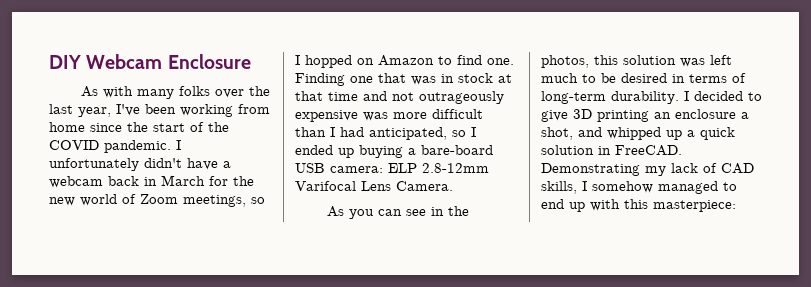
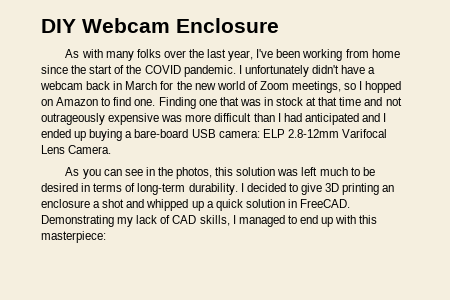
- Finding one that was in stock at that time and not outrageously expensive was more difficult than I had anticipated, so I ended up buying a bare-board USB camera: ELP 2.8-12mm Varifocal Lens Camera.
+ Finding one that was in stock at that time and not outrageously expensive was more difficult than I had anticipated and I ended up buying a bare-board USB camera: ELP 2.8-12mm Varifocal Lens Camera.
- I decided to give 3D printing an enclosure a shot, and whipped up a quick solution in FreeCAD.
+ I decided to give 3D printing an enclosure a shot and whipped up a quick solution in FreeCAD.
- Demonstrating my lack of CAD skills, I somehow managed to end up with this masterpiece:
+ Demonstrating my lack of CAD skills, I managed to end up with this masterpiece:

